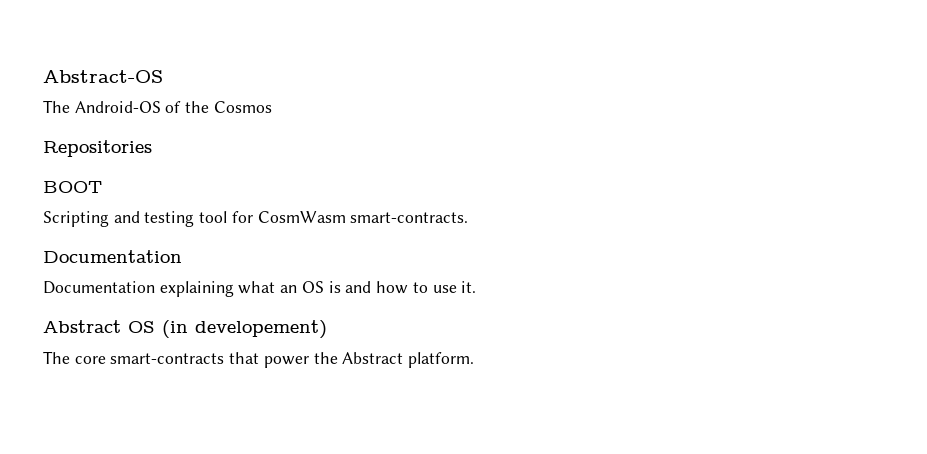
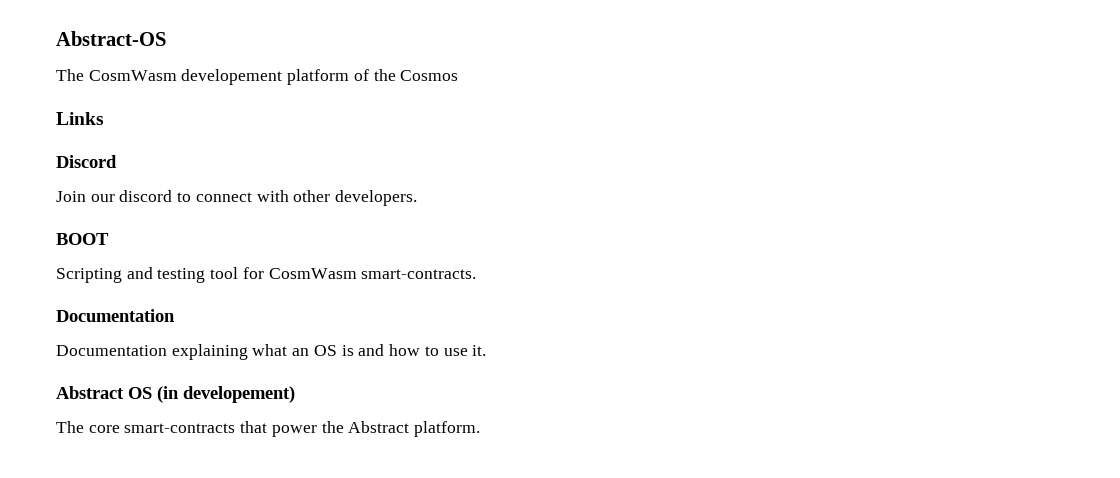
- The Android-OS of the Cosmos
+ The CosmWasm developement platform of the Cosmos
- Repositories
+ Links
+ Discord
+ Join our discord to connect with other developers.

